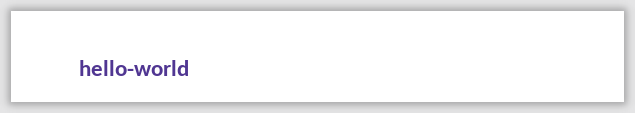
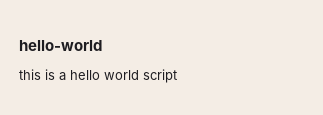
+ this is a hello world script

